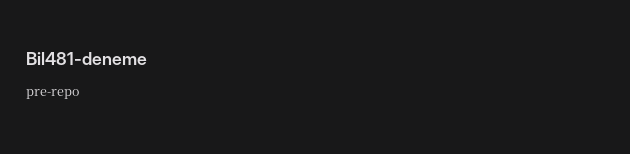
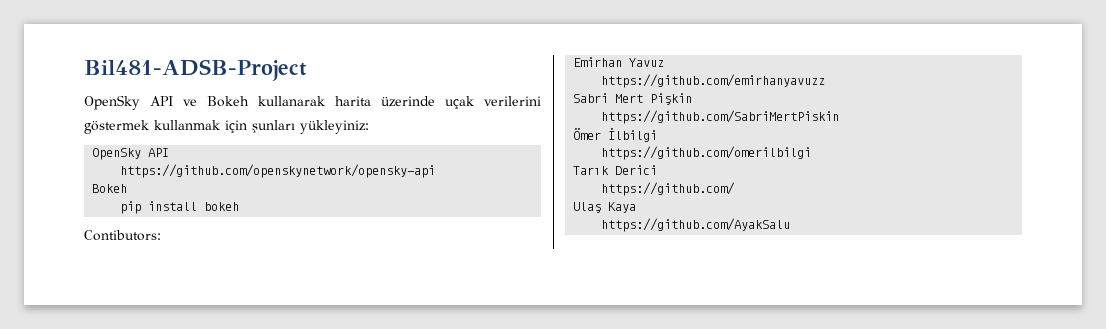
- Bil481-deneme
- pre-repo
+ Bil481-ADSB-Project
+ OpenSky API ve Bokeh kullanarak harita üzerinde uçak verilerini göstermek kullanmak için şunları yükleyiniz:
+ OpenSky API
+ https://github.com/openskynetwork/opensky-api
+ Bokeh
+ pip install bokeh
+ Contibutors:
+ Emirhan Yavuz
+ https://github.com/emirhanyavuzz
+ Sabri Mert Pişkin
+ https://github.com/SabriMertPiskin
+ Ömer İlbilgi
+ https://github.com/omerilbilgi
+ Tarık Derici
+ https://github.com/
+ Ulaş Kaya
+ https://github.com/AyakSalu

